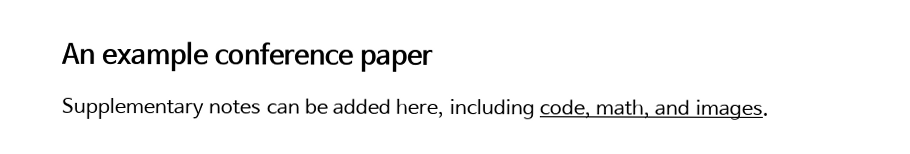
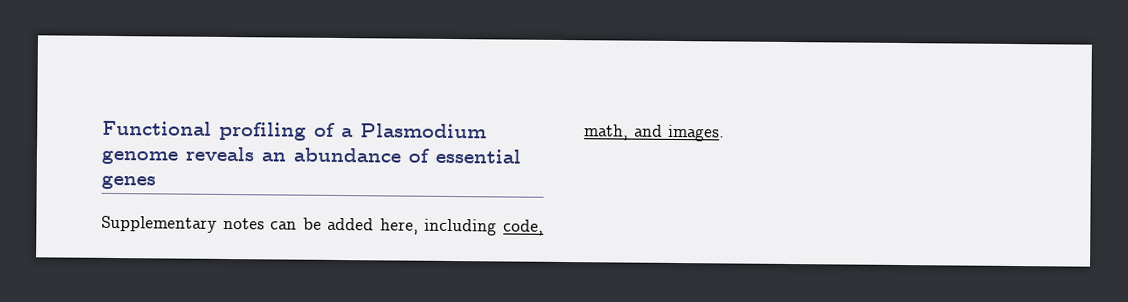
- An example conference paper
+ Functional profiling of a Plasmodium genome reveals an abundance of essential genes

